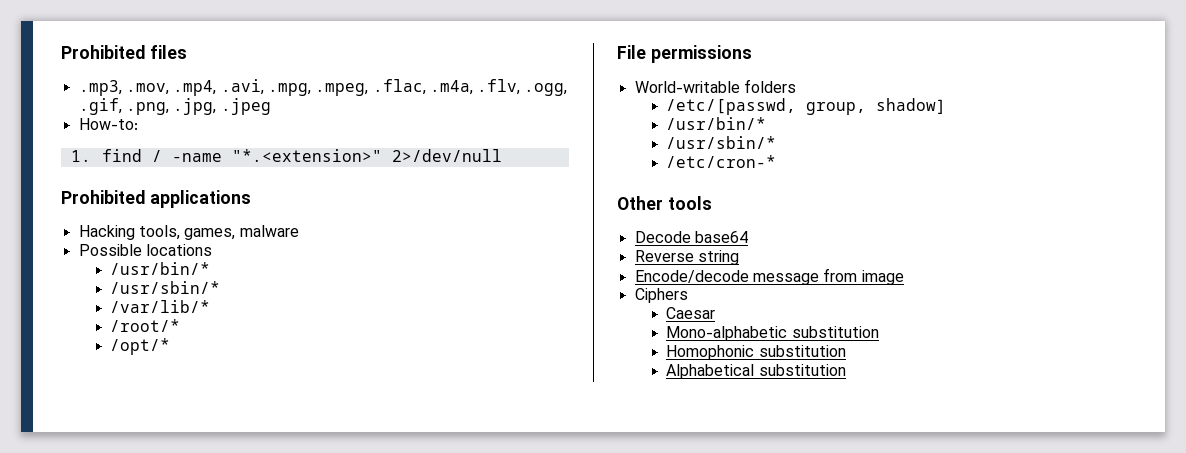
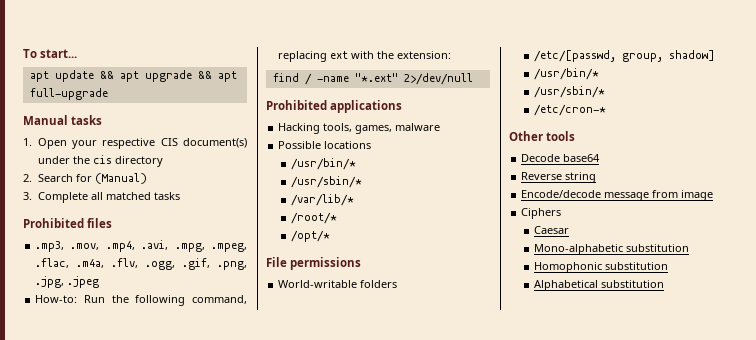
+ To start...
+ apt update && apt upgrade && apt full-upgrade
+ Manual tasks
+ 1. Open your respective CIS document(s) under the cis directory
+ 2. Search for (Manual)
+ 3. Complete all matched tasks
- How-to:
- 1. find / -name "*.<extension>" 2>/dev/null
+ How-to: Run the following command, replacing ext with the extension:
+ find / -name "*.ext" 2>/dev/null

